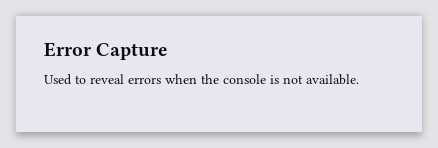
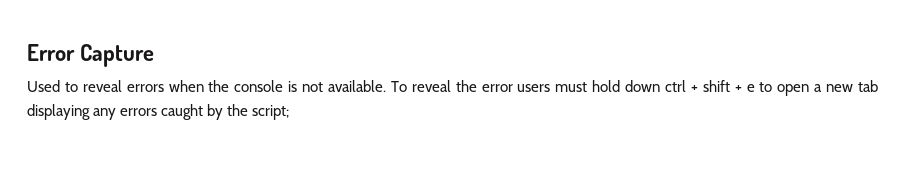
+ To reveal the error users must hold down ctrl + shift + e to open a new tab displaying any errors caught by the script;

